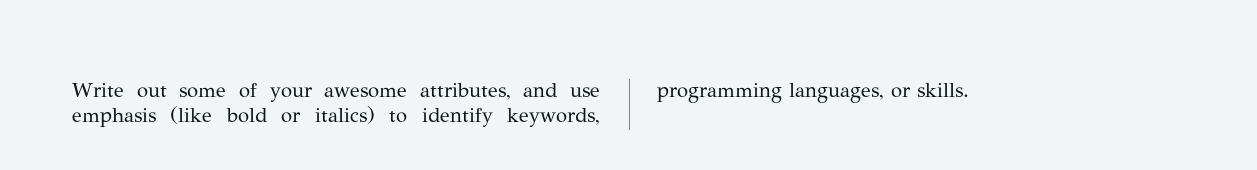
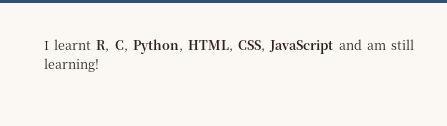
- Write out some of your awesome attributes, and use emphasis (like bold or italics) to identify keywords, programming languages, or skills.
+ I learnt R, C, Python, HTML, CSS, JavaScript and am still learning!

